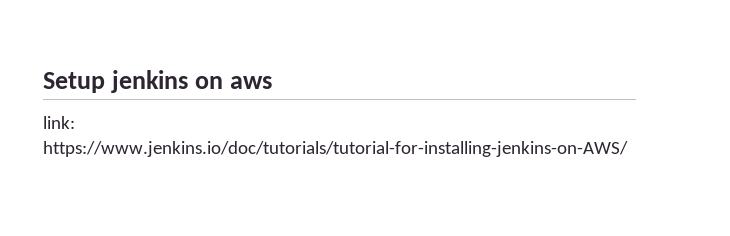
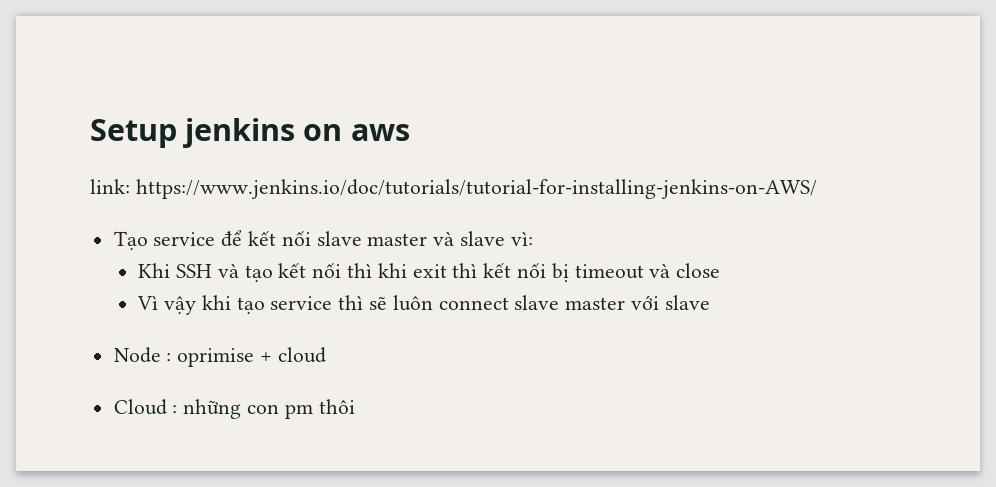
+ Tạo service để kết nối slave master và slave vì:
+ Khi SSH và tạo kết nối thì khi exit thì kết nối bị timeout và close
+ Vì vậy khi tạo service thì sẽ luôn connect slave master với slave
+ Node : oprimise + cloud
+ Cloud : những con pm thôi

